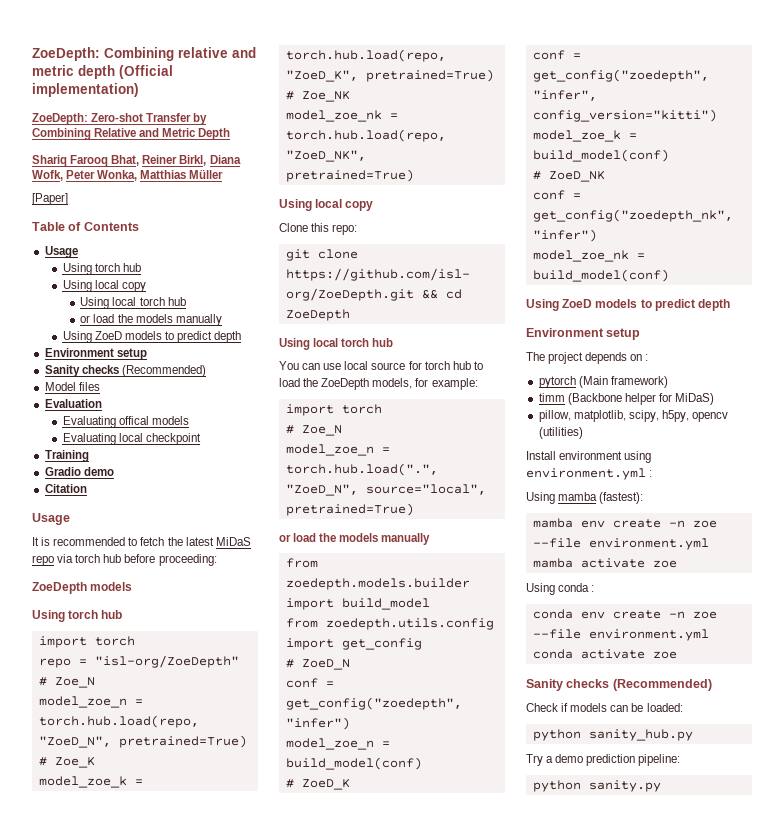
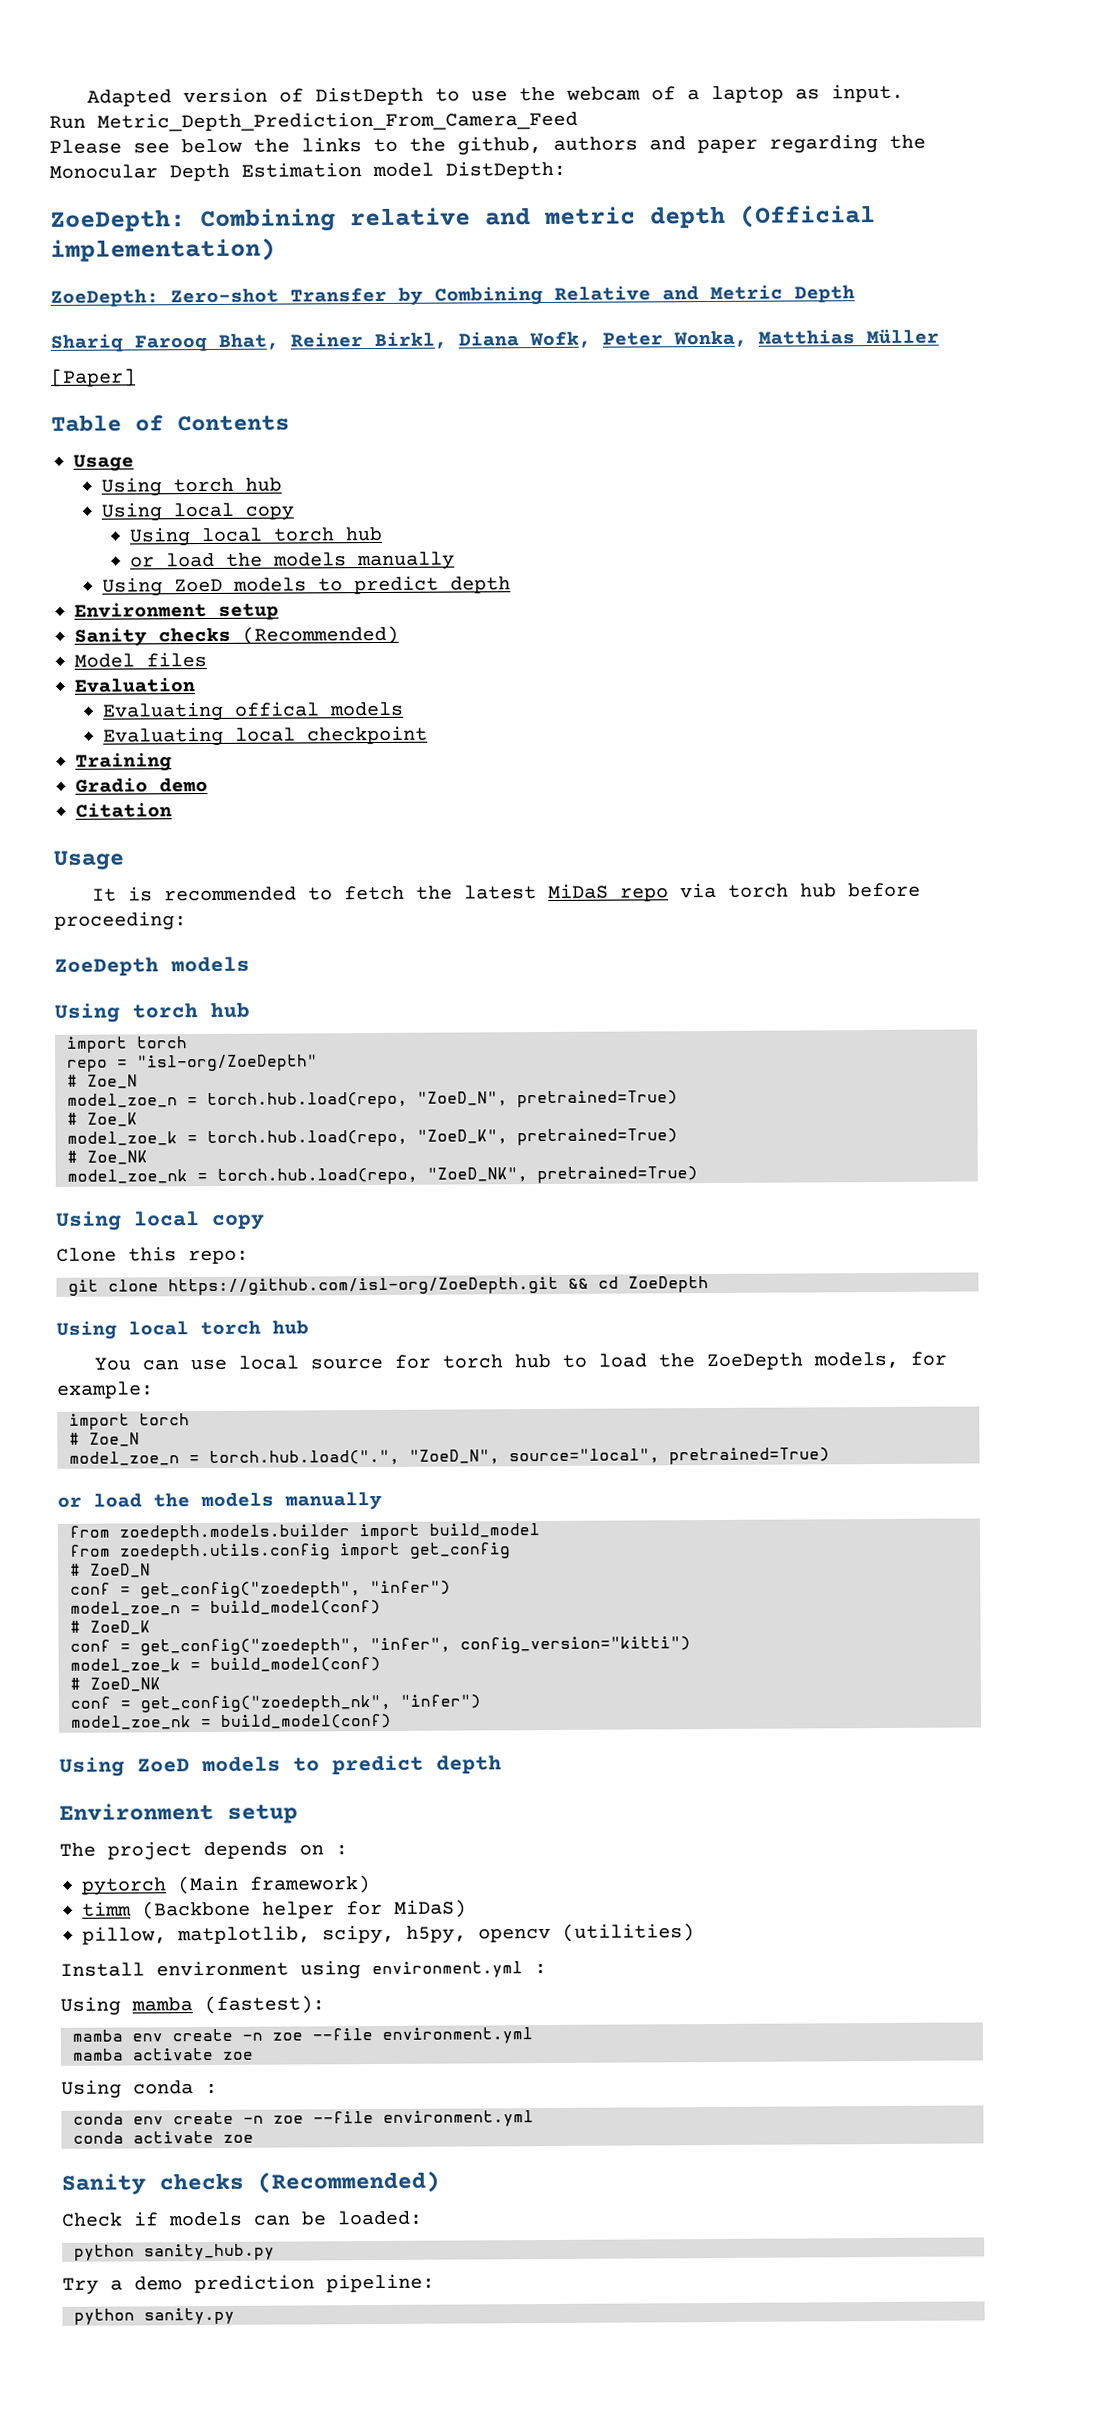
+ Adapted version of DistDepth to use the webcam of a laptop as input.
+ Run Metric_Depth_Prediction_From_Camera_Feed
+ Please see below the links to the github, authors and paper regarding the Monocular Depth Estimation model DistDepth:

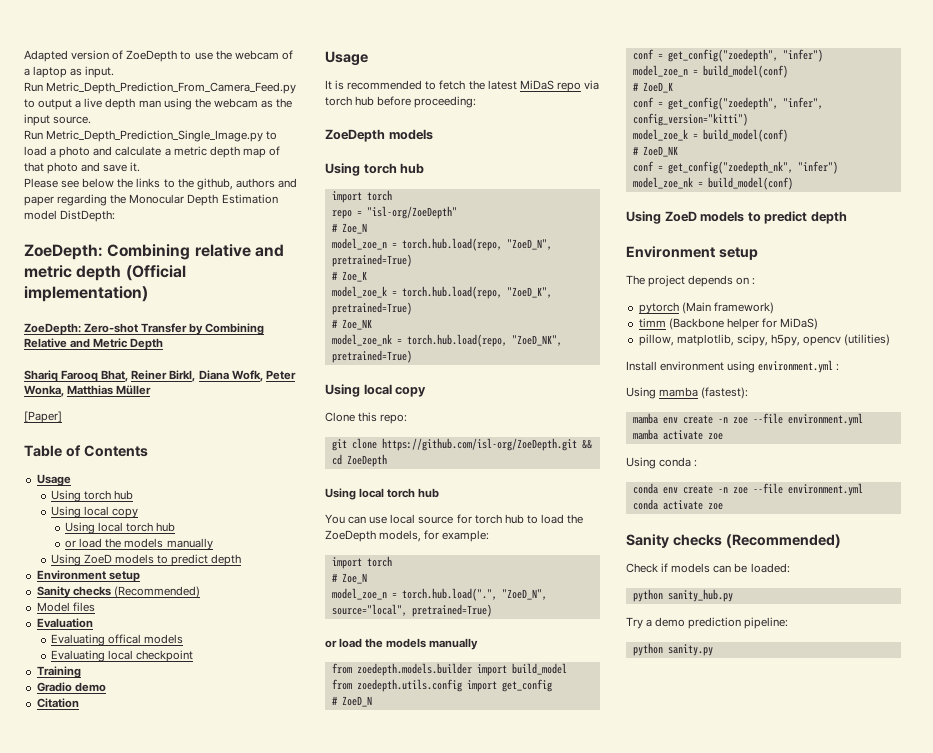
- Adapted version of DistDepth to use the webcam of a laptop as input.
+ Adapted version of ZoeDepth to use the webcam of a laptop as input.
- Run Metric_Depth_Prediction_From_Camera_Feed
+ Run Metric_Depth_Prediction_From_Camera_Feed.py to output a live depth man using the webcam as the input source.
+ Run Metric_Depth_Prediction_Single_Image.py to load a photo and calculate a metric depth map of that photo and save it.

